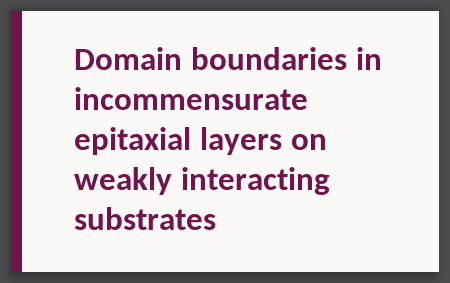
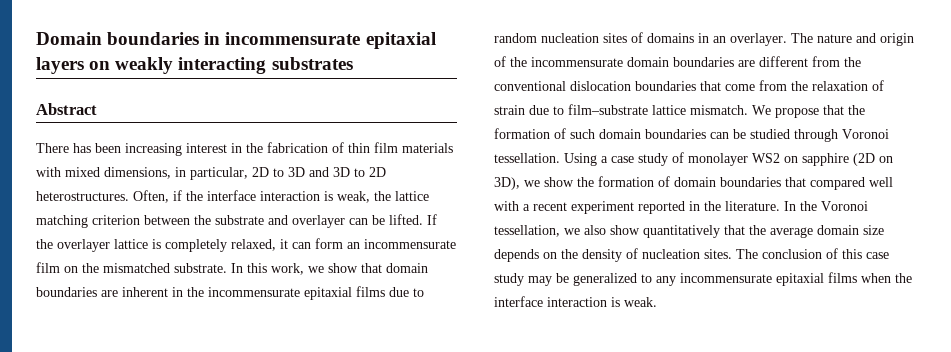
+ Abstract
+ There has been increasing interest in the fabrication of thin film materials with mixed dimensions, in particular, 2D to 3D and 3D to 2D heterostructures. Often, if the interface interaction is weak, the lattice matching criterion between the substrate and overlayer can be lifted. If the overlayer lattice is completely relaxed, it can form an incommensurate film on the mismatched substrate. In this work, we show that domain boundaries are inherent in the incommensurate epitaxial films due to random nucleation sites of domains in an overlayer. The nature and origin of the incommensurate domain boundaries are different from the conventional dislocation boundaries that come from the relaxation of strain due to film–substrate lattice mismatch. We propose that the formation of such domain boundaries can be studied through Voronoi tessellation. Using a case study of monolayer WS2 on sapphire (2D on 3D), we show the formation of domain boundaries that compared well with a recent experiment reported in the literature. In the Voronoi tessellation, we also show quantitatively that the average domain size depends on the density of nucleation sites. The conclusion of this case study may be generalized to any incommensurate epitaxial films when the interface interaction is weak.

